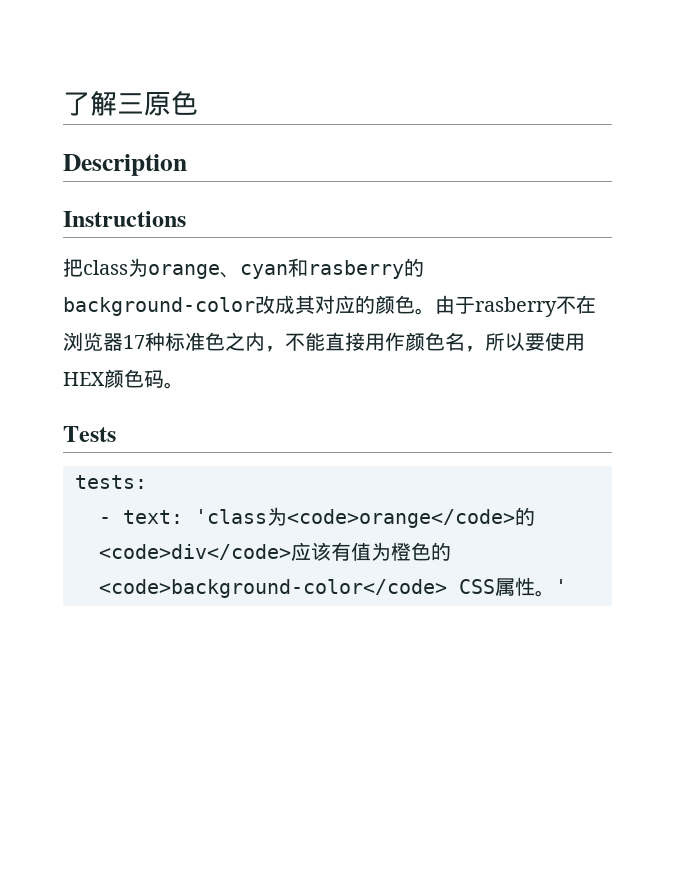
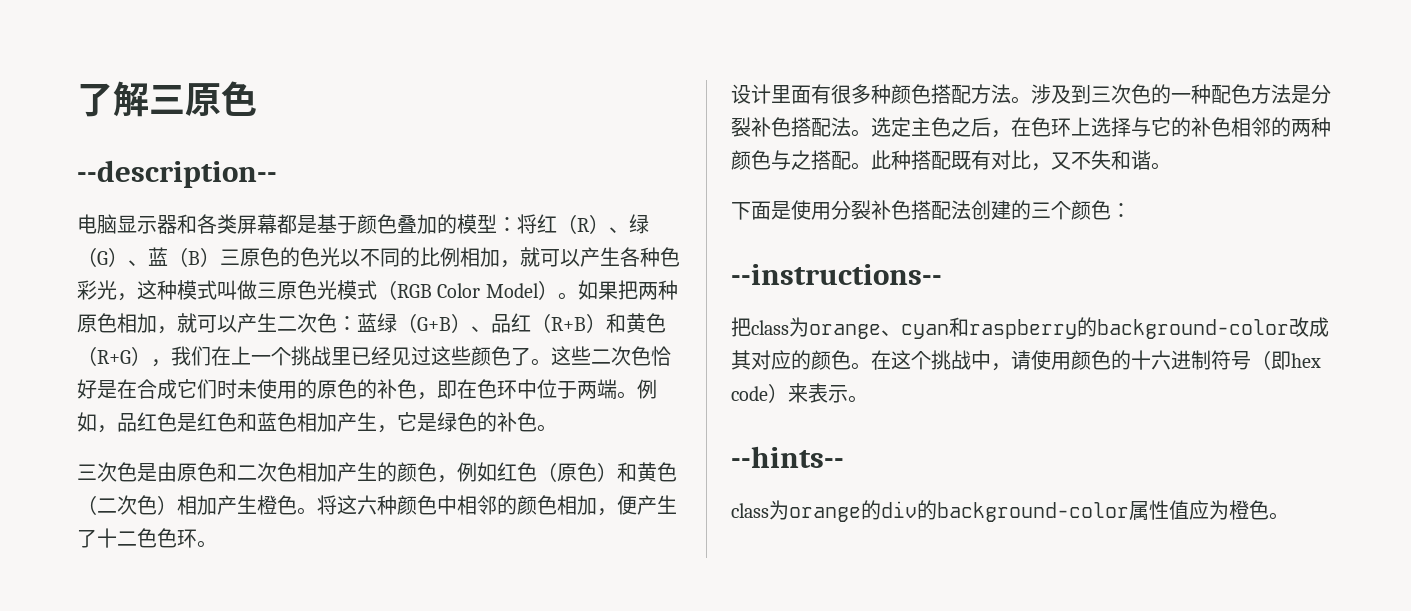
- Description
- Instructions
+ --description--
+ 电脑显示器和各类屏幕都是基于颜色叠加的模型：将红（R）、绿（G）、蓝（B）三原色的色光以不同的比例相加，就可以产生各种色彩光，这种模式叫做三原色光模式（RGB Color Model）。如果把两种原色相加，就可以产生二次色：蓝绿（G+B）、品红（R+B）和黄色（R+G），我们在上一个挑战里已经见过这些颜色了。这些二次色恰好是在合成它们时未使用的原色的补色，即在色环中位于两端。例如，品红色是红色和蓝色相加产生，它是绿色的补色。
+ 三次色是由原色和二次色相加产生的颜色，例如红色（原色）和黄色（二次色）相加产生橙色。将这六种颜色中相邻的颜色相加，便产生了十二色色环。
+ 设计里面有很多种颜色搭配方法。涉及到三次色的一种配色方法是分裂补色搭配法。选定主色之后，在色环上选择与它的补色相邻的两种颜色与之搭配。此种搭配既有对比，又不失和谐。
+ 下面是使用分裂补色搭配法创建的三个颜色：
+ --instructions--
- 把class为orange、cyan和rasberry的background-color改成其对应的颜色。
+ 把class为orange、cyan和raspberry的background-color改成其对应的颜色。
- 由于rasberry不在浏览器17种标准色之内，不能直接用作颜色名，所以要使用HEX颜色码。
- Tests
- tests:
- - text: 'class为<code>orange</code>的<code>div</code>应该有值为橙色的<code>background-color</code> CSS属性。'
+ 在这个挑战中，请使用颜色的十六进制符号（即hex code）来表示。
+ --hints--
+ class为orange的div的background-color属性值应为橙色。

